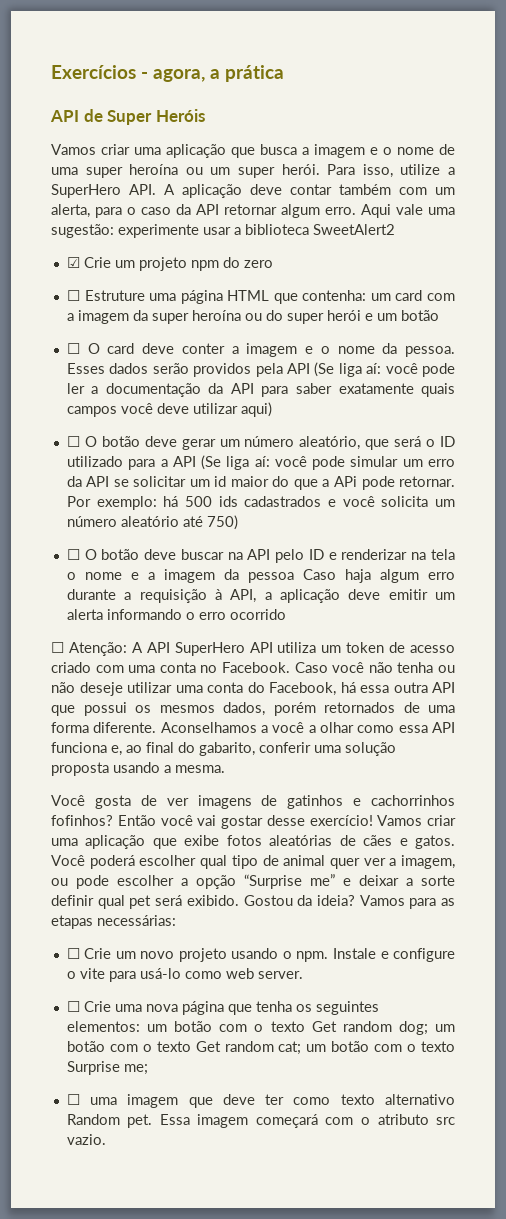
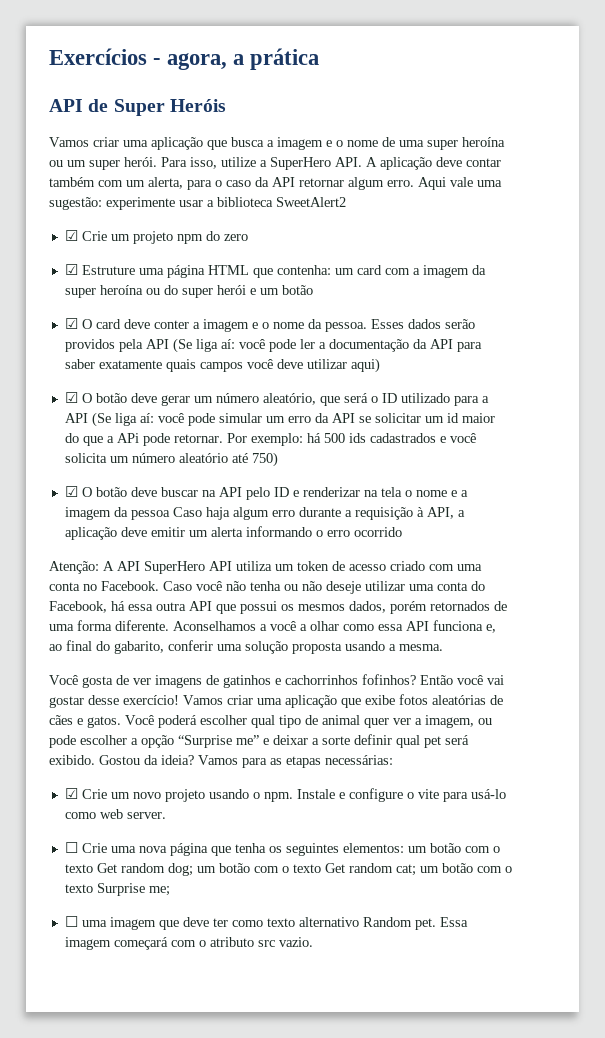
- ☐ Estruture uma página HTML que contenha: um card com a imagem da super heroína ou do super herói e um botão
+ ☑ Estruture uma página HTML que contenha: um card com a imagem da super heroína ou do super herói e um botão
- ☐ O card deve conter a imagem e o nome da pessoa.
+ ☑ O card deve conter a imagem e o nome da pessoa.
- ☐ O botão deve gerar um número aleatório, que será o ID utilizado para a API (Se liga aí: você pode simular um erro da API se solicitar um id maior do que a APi pode retornar.
+ ☑ O botão deve gerar um número aleatório, que será o ID utilizado para a API (Se liga aí: você pode simular um erro da API se solicitar um id maior do que a APi pode retornar.
- ☐ O botão deve buscar na API pelo ID e renderizar na tela o nome e a imagem da pessoa Caso haja algum erro durante a requisição à API, a aplicação deve emitir um alerta informando o erro ocorrido
+ ☑ O botão deve buscar na API pelo ID e renderizar na tela o nome e a imagem da pessoa Caso haja algum erro durante a requisição à API, a aplicação deve emitir um alerta informando o erro ocorrido
- ☐ Atenção: A API SuperHero API utiliza um token de acesso criado com uma conta no Facebook.
+ Atenção: A API SuperHero API utiliza um token de acesso criado com uma conta no Facebook.
- ☐ Crie um novo projeto usando o npm.
+ ☑ Crie um novo projeto usando o npm.

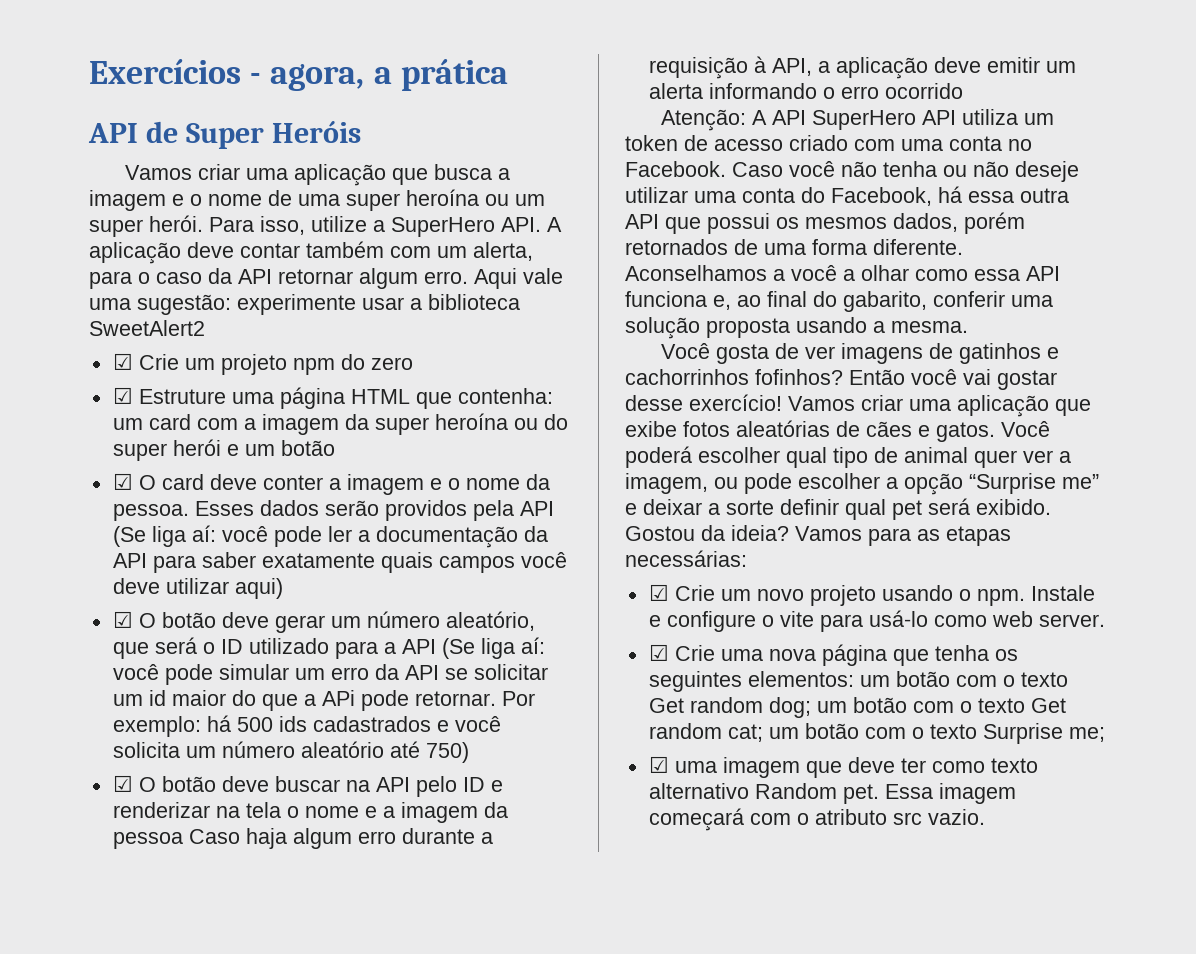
- ☐ Crie uma nova página que tenha os seguintes elementos: um botão com o texto Get random dog; um botão com o texto Get random cat; um botão com o texto Surprise me;
+ ☑ Crie uma nova página que tenha os seguintes elementos: um botão com o texto Get random dog; um botão com o texto Get random cat; um botão com o texto Surprise me;
- ☐ uma imagem que deve ter como texto alternativo Random pet.
+ ☑ uma imagem que deve ter como texto alternativo Random pet.

